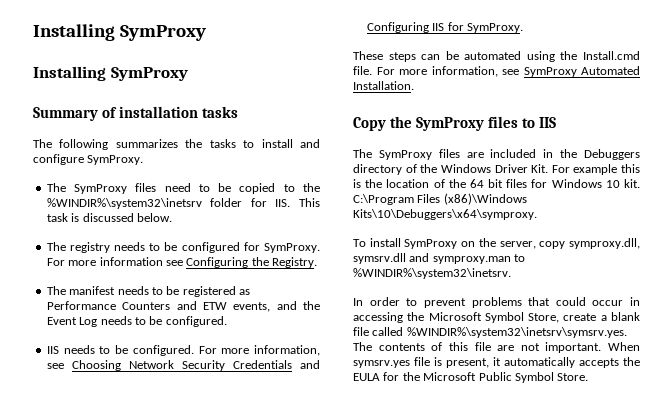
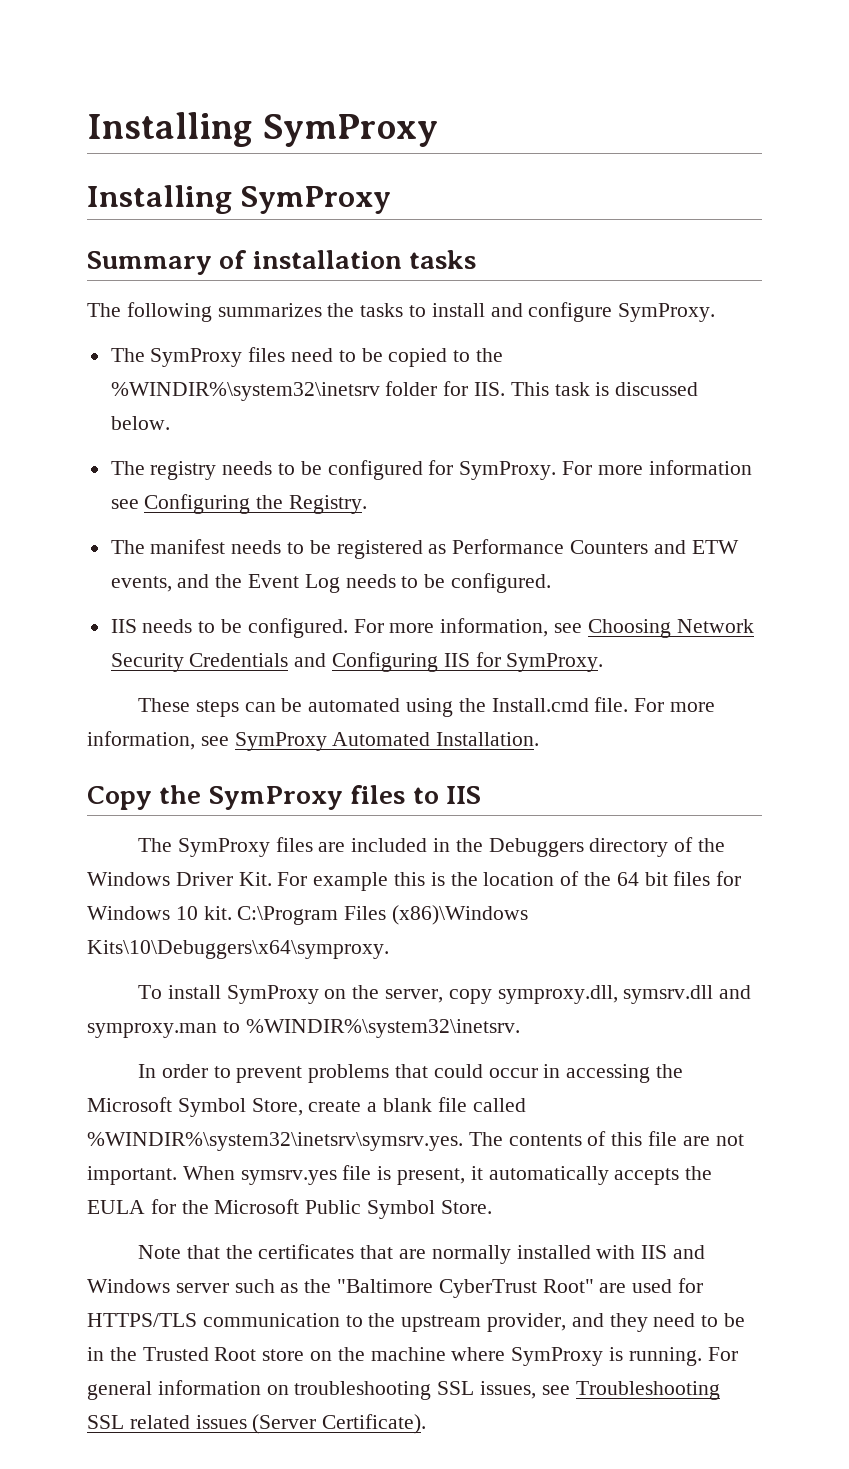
+ Note that the certificates that are normally installed with IIS and Windows server such as the "Baltimore CyberTrust Root" are used for HTTPS/TLS communication to the upstream provider, and they need to be in the Trusted Root store on the machine where SymProxy is running. For general information on troubleshooting SSL issues, see Troubleshooting SSL related issues (Server Certificate).

